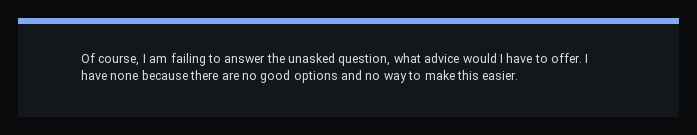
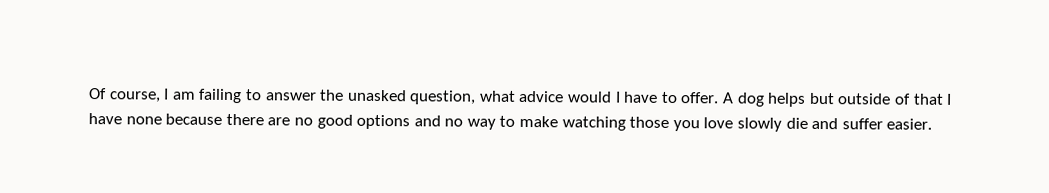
- I have none because there are no good options and no way to make this easier.
+ A dog helps but outside of that I have none because there are no good options and no way to make watching those you love slowly die and suffer easier.

